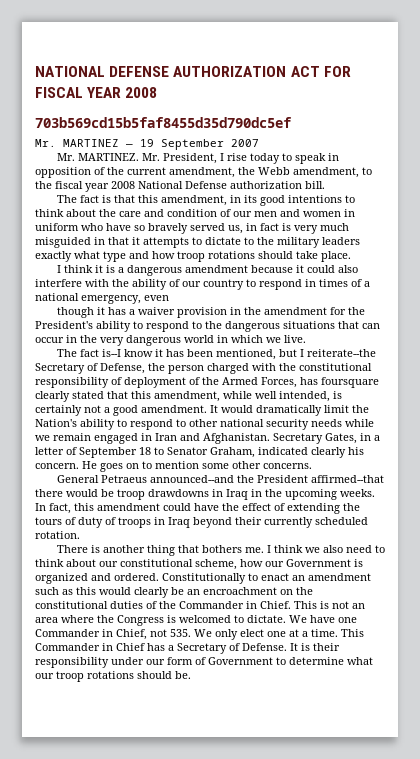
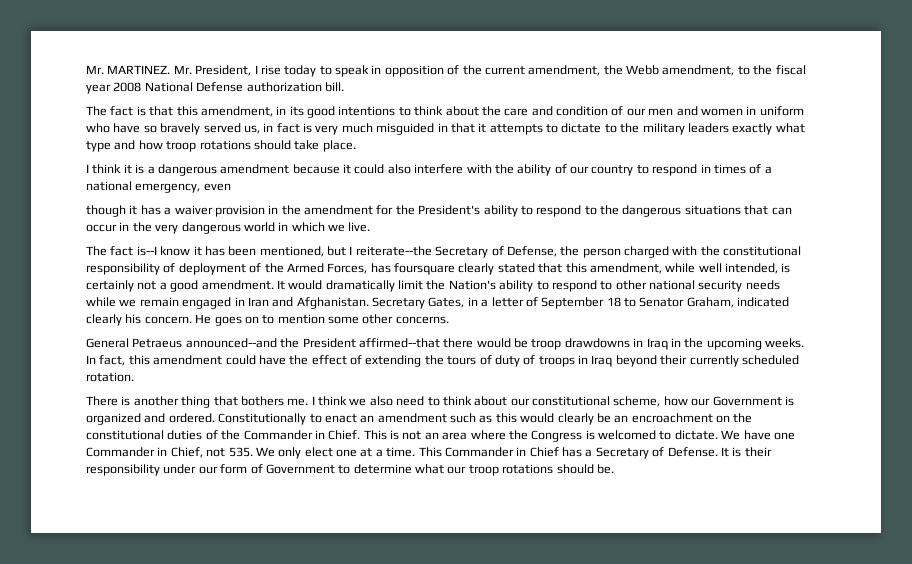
- NATIONAL DEFENSE AUTHORIZATION ACT FOR FISCAL YEAR 2008
- 703b569cd15b5faf8455d35d790dc5ef
- Mr. MARTINEZ — 19 September 2007

